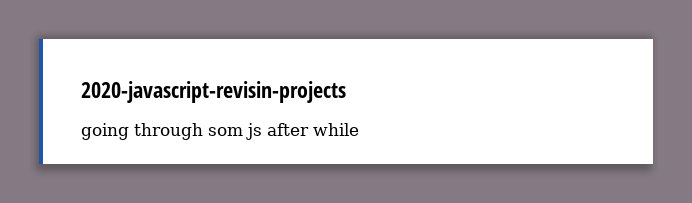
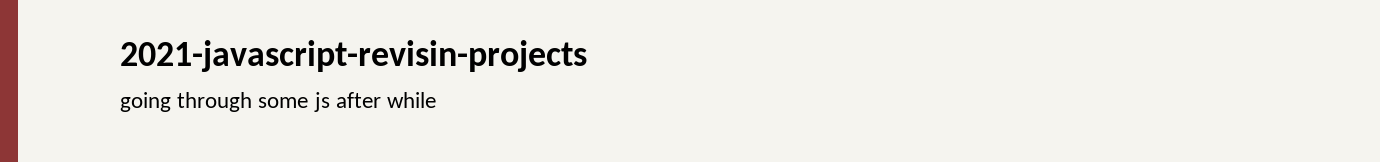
- 2020-javascript-revisin-projects
+ 2021-javascript-revisin-projects
- going through som js after while
+ going through some js after while

